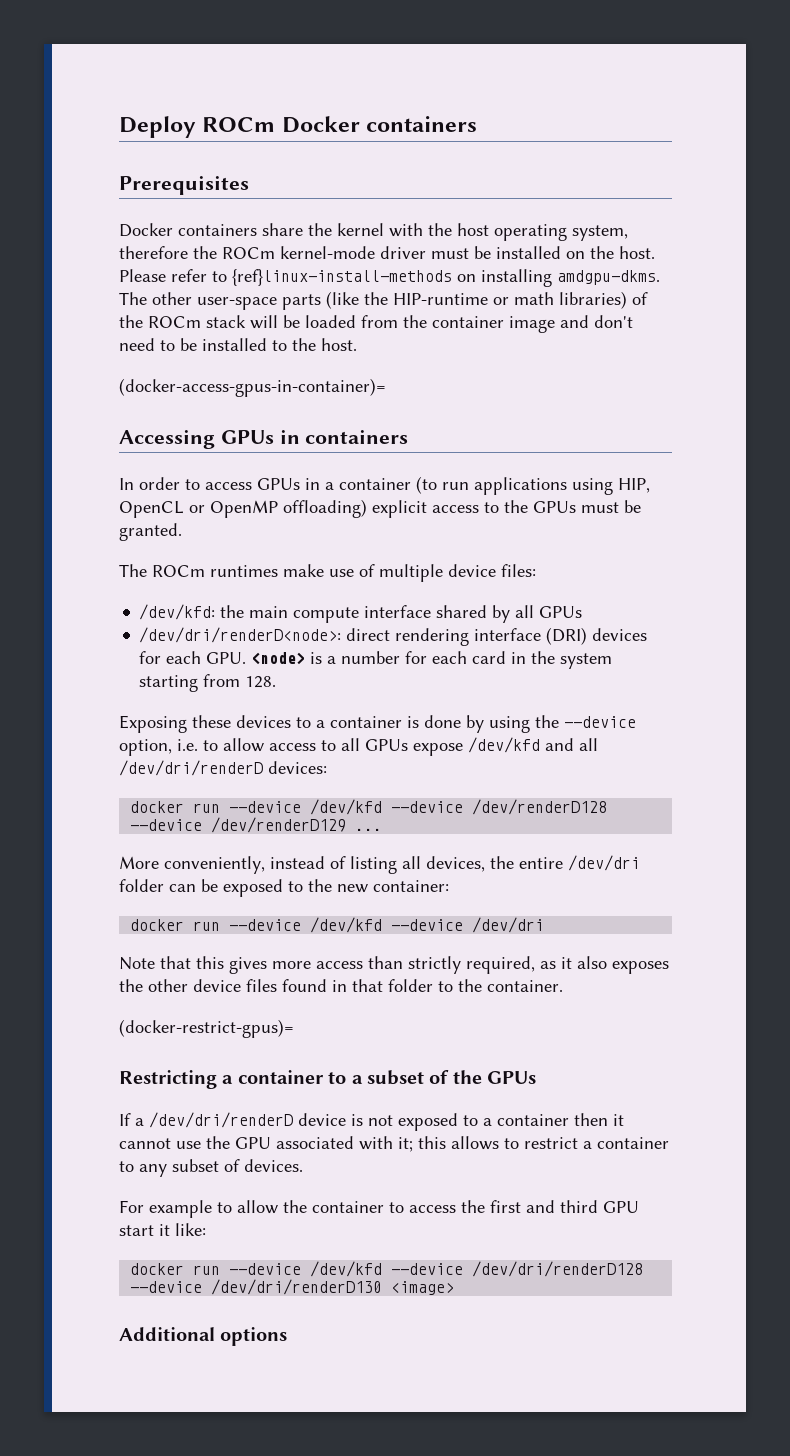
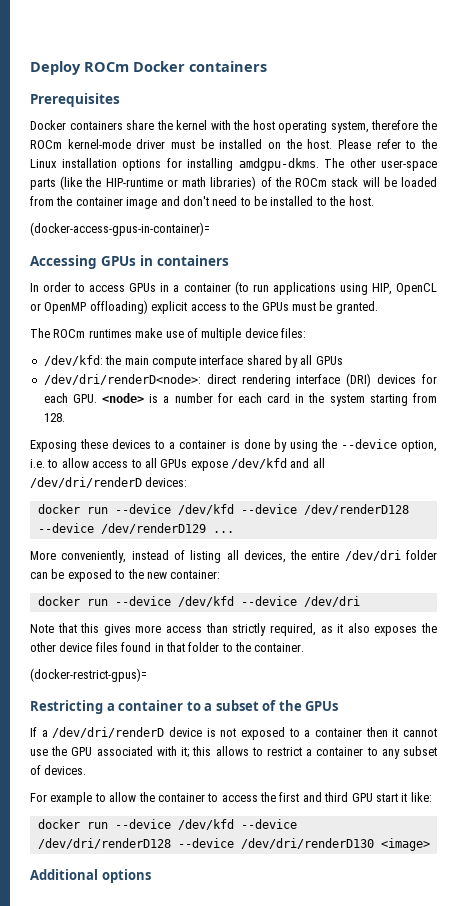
- Please refer to {ref}linux-install-methods on installing amdgpu-dkms.
+ Please refer to the Linux installation options for installing amdgpu-dkms.

